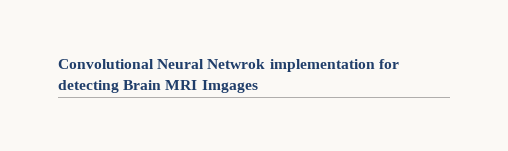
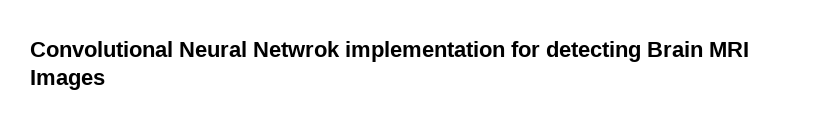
- Convolutional Neural Netwrok implementation for detecting Brain MRI Imgages
+ Convolutional Neural Netwrok implementation for detecting Brain MRI Images

